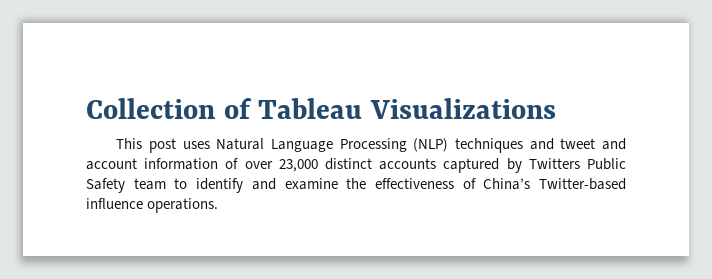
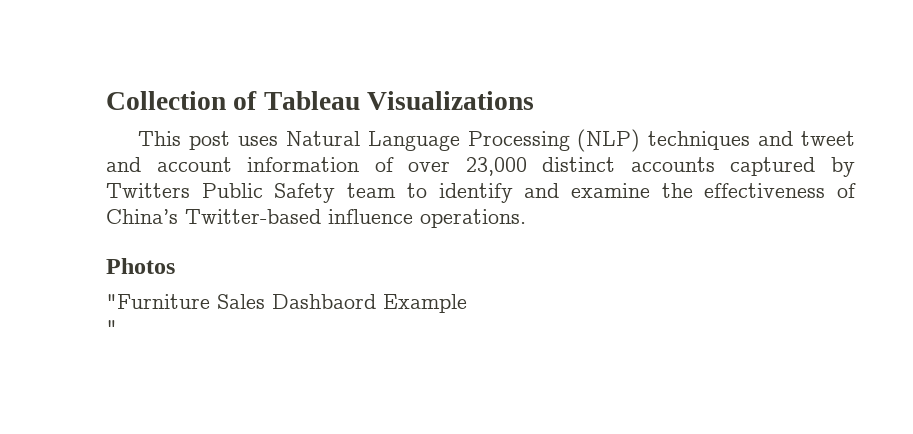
+ Photos
+ "Furniture Sales Dashbaord Example
+ "

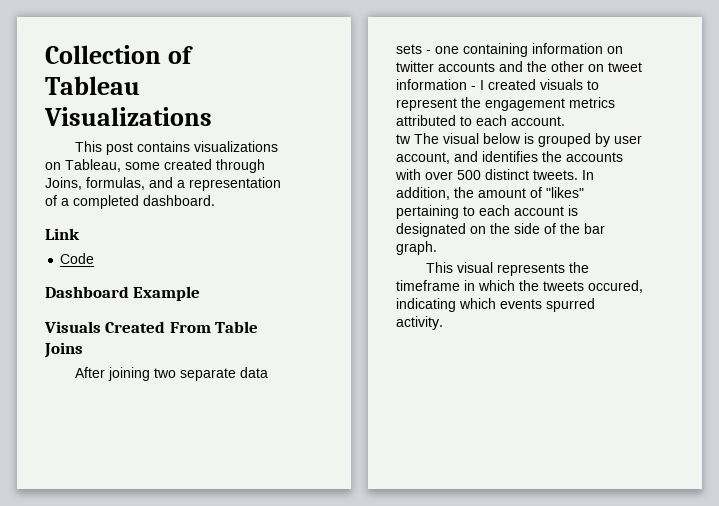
- This post uses Natural Language Processing (NLP) techniques and tweet and account information of over 23,000 distinct accounts captured by Twitters Public Safety team to identify and examine the effectiveness of China’s Twitter-based influence operations.
- Photos
- "Furniture Sales Dashbaord Example
- "
+ This post contains visualizations on Tableau, some created through Joins, formulas, and a representation of a completed dashboard.
+ Link
+ Code
+ Dashboard Example
+ Visuals Created From Table Joins
+ After joining two separate data sets - one containing information on twitter accounts and the other on tweet information - I created visuals to represent the engagement metrics attributed to each account.
+ tw The visual below is grouped by user account, and identifies the accounts with over 500 distinct tweets. In addition, the amount of "likes" pertaining to each account is designated on the side of the bar graph.
+ This visual represents the timeframe in which the tweets occured, indicating which events spurred activity.

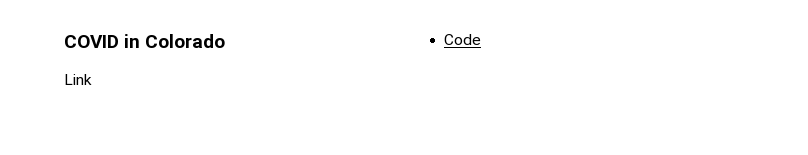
- Collection of Tableau Visualizations
- This post contains visualizations on Tableau, some created through Joins, formulas, and a representation of a completed dashboard.
+ COVID in Colorado
  Link
  Code
- Dashboard Example
- Visuals Created From Table Joins
- After joining two separate data sets - one containing information on twitter accounts and the other on tweet information - I created visuals to represent the engagement metrics attributed to each account.
- tw The visual below is grouped by user account, and identifies the accounts with over 500 distinct tweets. In addition, the amount of "likes" pertaining to each account is designated on the side of the bar graph.
- This visual represents the timeframe in which the tweets occured, indicating which events spurred activity.

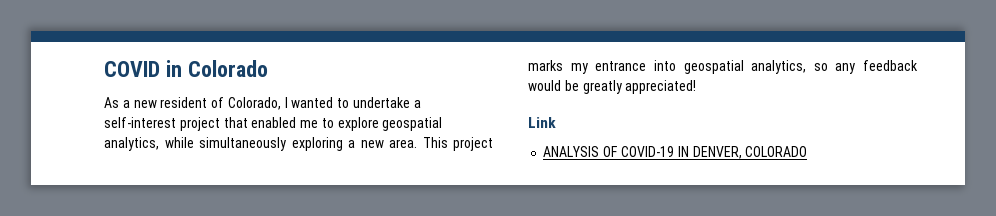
+ As a new resident of Colorado, I wanted to undertake a self-interest project that enabled me to explore geospatial analytics, while simultaneously exploring a new area. This project marks my entrance into geospatial analytics, so any feedback would be greatly appreciated!
  Link
- Code
+ ANALYSIS OF COVID-19 IN DENVER, COLORADO

